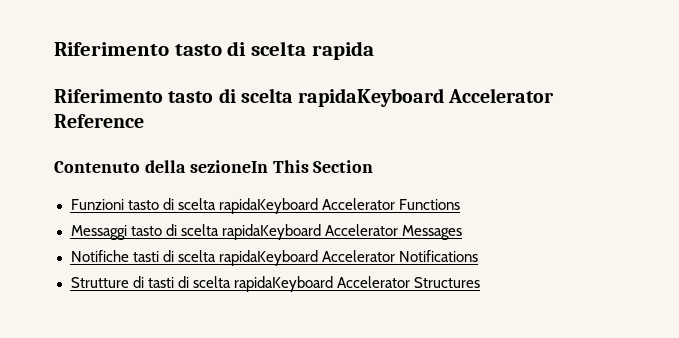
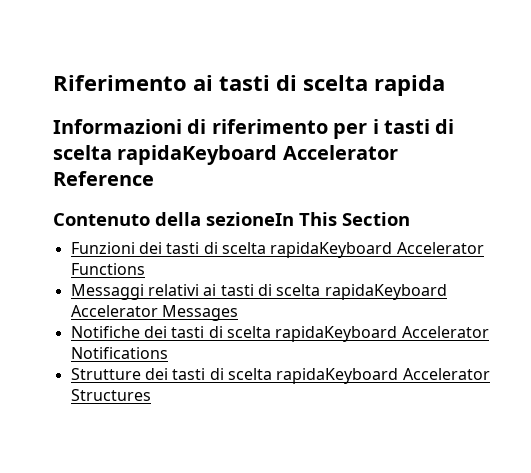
- Riferimento tasto di scelta rapida
+ Riferimento ai tasti di scelta rapida
- Riferimento tasto di scelta rapidaKeyboard Accelerator Reference
+ Informazioni di riferimento per i tasti di scelta rapidaKeyboard Accelerator Reference
- Funzioni tasto di scelta rapidaKeyboard Accelerator Functions
+ Funzioni dei tasti di scelta rapidaKeyboard Accelerator Functions
- Messaggi tasto di scelta rapidaKeyboard Accelerator Messages
+ Messaggi relativi ai tasti di scelta rapidaKeyboard Accelerator Messages
- Notifiche tasti di scelta rapidaKeyboard Accelerator Notifications
+ Notifiche dei tasti di scelta rapidaKeyboard Accelerator Notifications
- Strutture di tasti di scelta rapidaKeyboard Accelerator Structures
+ Strutture dei tasti di scelta rapidaKeyboard Accelerator Structures

